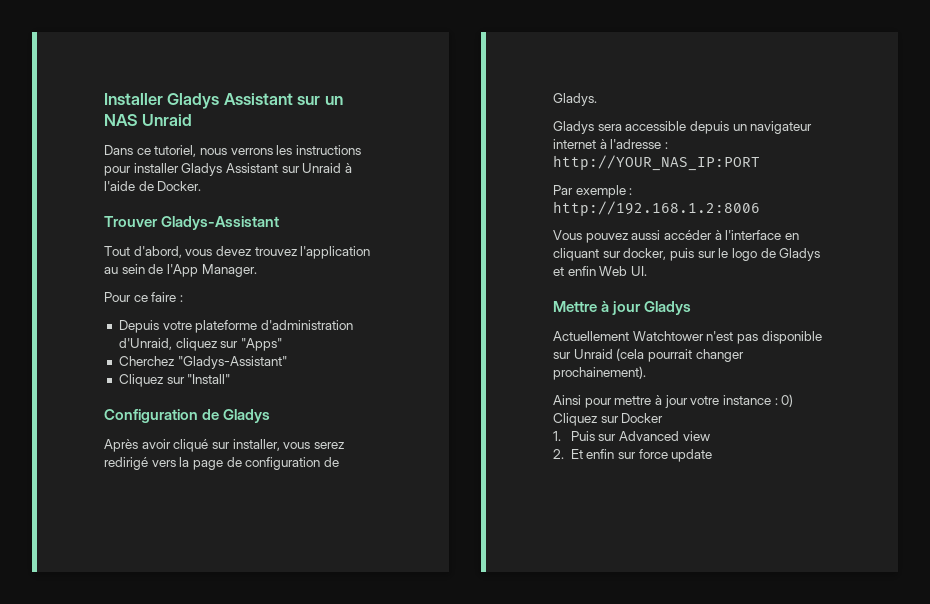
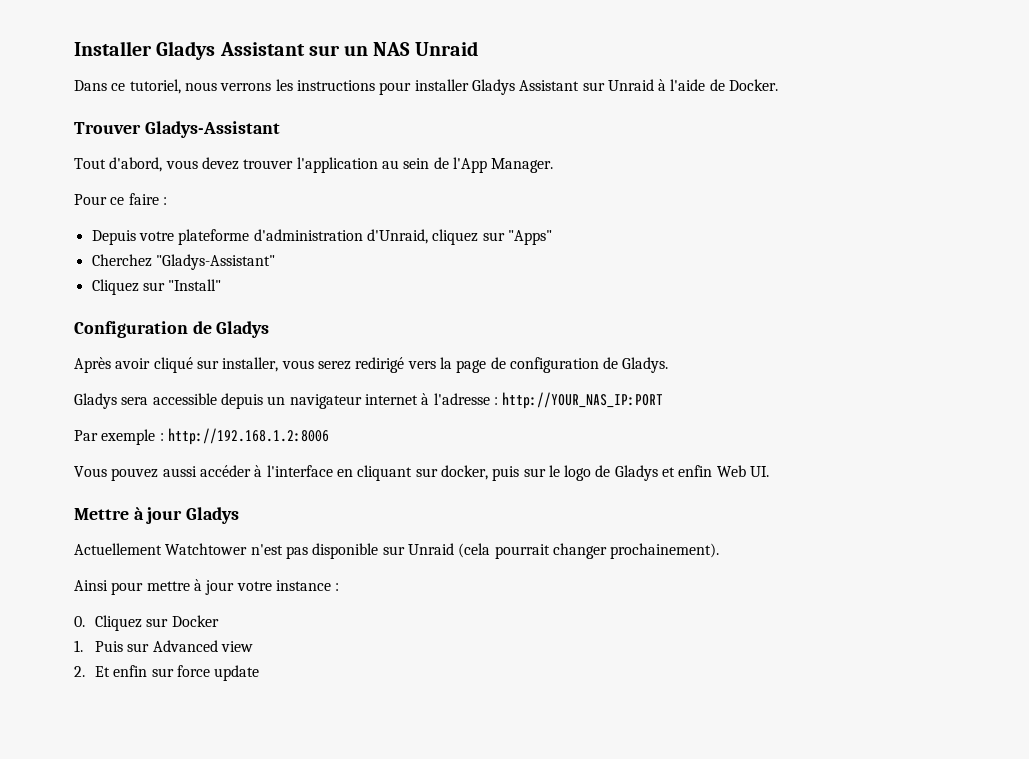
- Tout d'abord, vous devez trouvez l'application au sein de l'App Manager.
+ Tout d'abord, vous devez trouver l'application au sein de l'App Manager.
- Ainsi pour mettre à jour votre instance : 0) Cliquez sur Docker
+ Ainsi pour mettre à jour votre instance :
+ 0. Cliquez sur Docker

